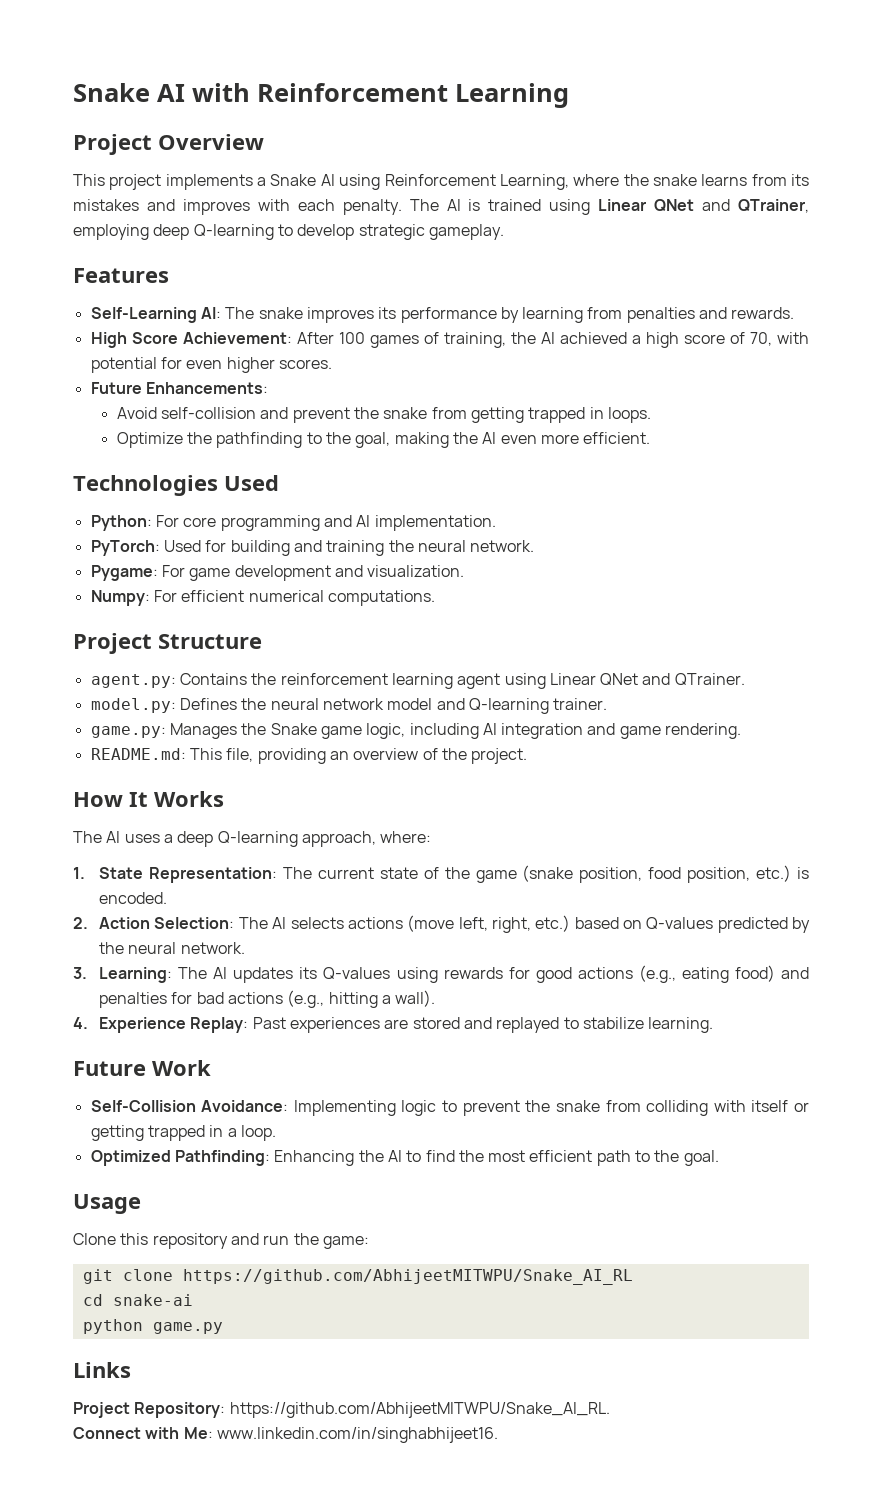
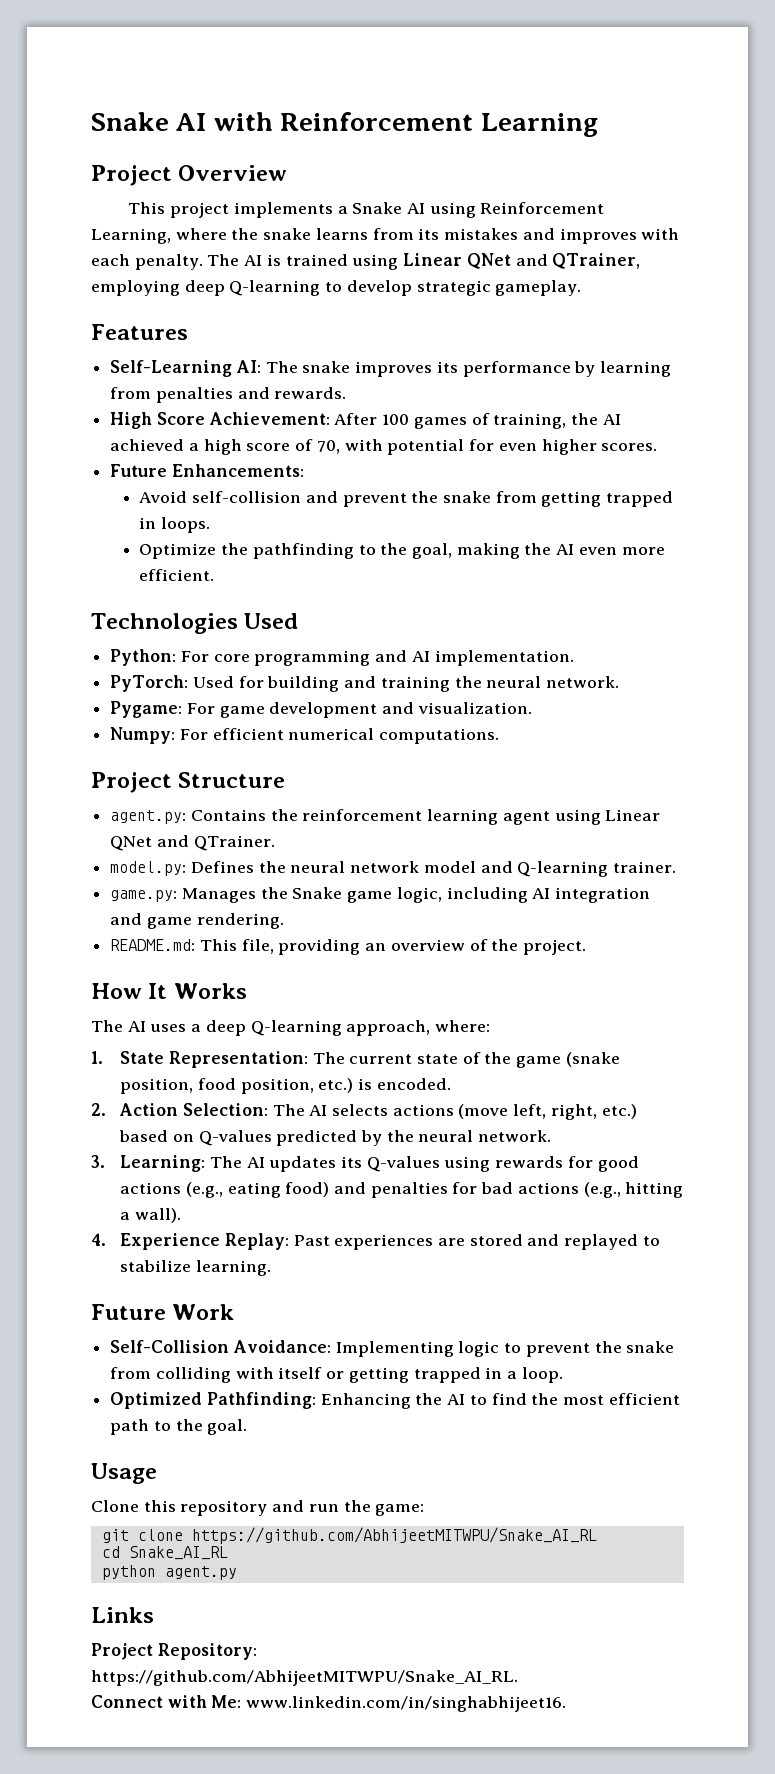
- cd snake-ai
+ cd Snake_AI_RL
- python game.py
+ python agent.py

